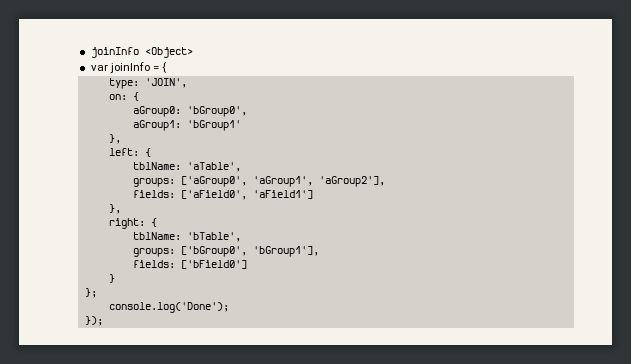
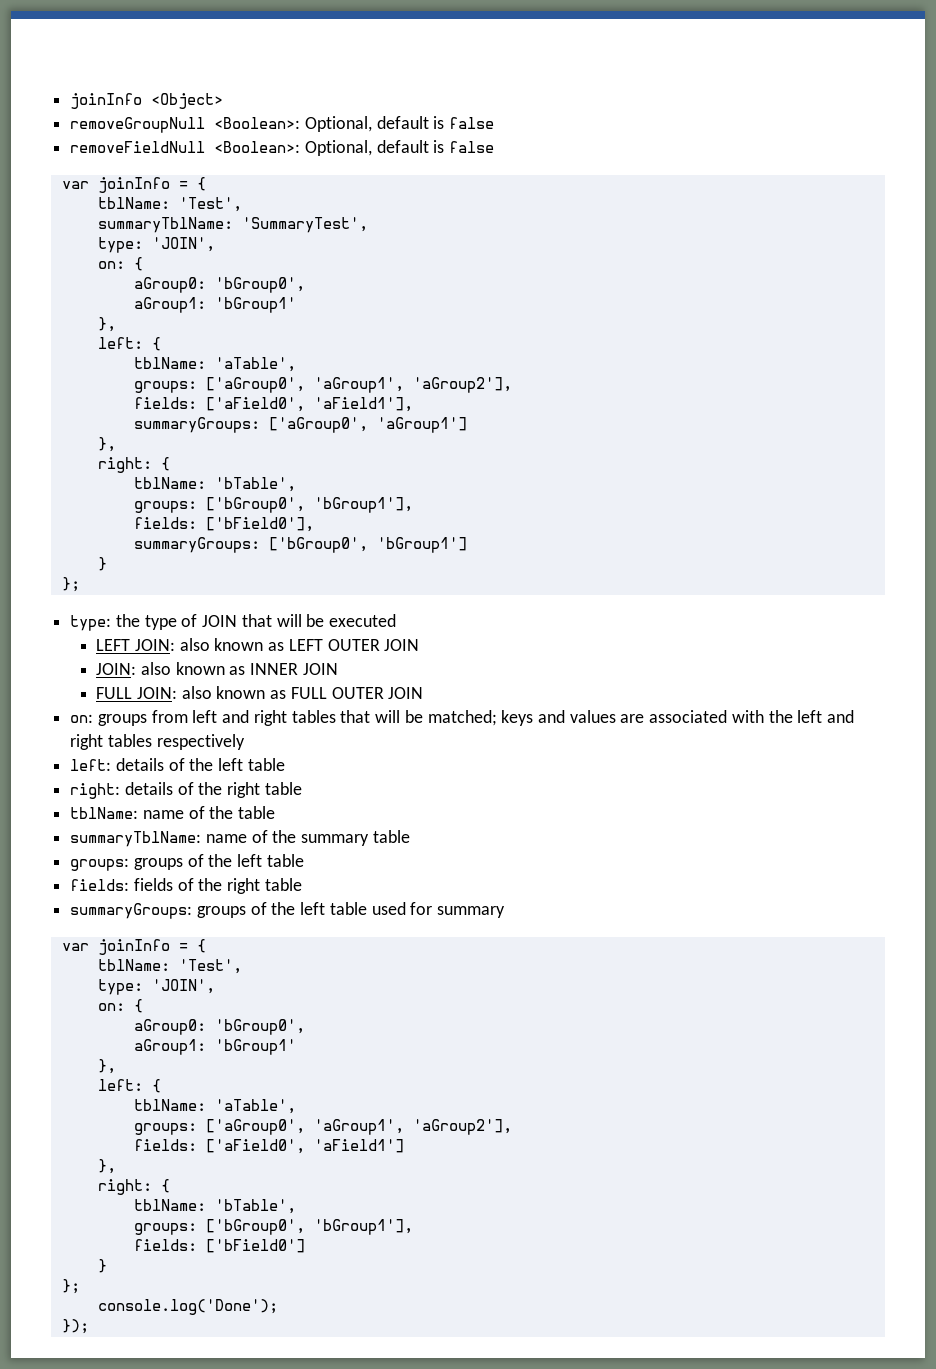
+ removeGroupNull <Boolean>: Optional, default is false
+ removeFieldNull <Boolean>: Optional, default is false
  var joinInfo = {
+ tblName: 'Test',
+ summaryTblName: 'SummaryTest',
+ type: 'JOIN',
+ on: {
+ aGroup0: 'bGroup0',
+ aGroup1: 'bGroup1'
+ },
+ left: {
+ tblName: 'aTable',
+ groups: ['aGroup0', 'aGroup1', 'aGroup2'],
+ fields: ['aField0', 'aField1'],
+ summaryGroups: ['aGroup0', 'aGroup1']
+ },
+ right: {
+ tblName: 'bTable',
+ groups: ['bGroup0', 'bGroup1'],
+ fields: ['bField0'],
+ summaryGroups: ['bGroup0', 'bGroup1']
+ }
+ };
+ type: the type of JOIN that will be executed
+ LEFT JOIN: also known as LEFT OUTER JOIN
+ JOIN: also known as INNER JOIN
+ FULL JOIN: also known as FULL OUTER JOIN
+ on: groups from left and right tables that will be matched; keys and values are associated with the left and right tables respectively
+ left: details of the left table
+ right: details of the right table
+ tblName: name of the table
+ summaryTblName: name of the summary table
+ groups: groups of the left table
+ fields: fields of the right table
+ summaryGroups: groups of the left table used for summary
+ var joinInfo = {
+ tblName: 'Test',

